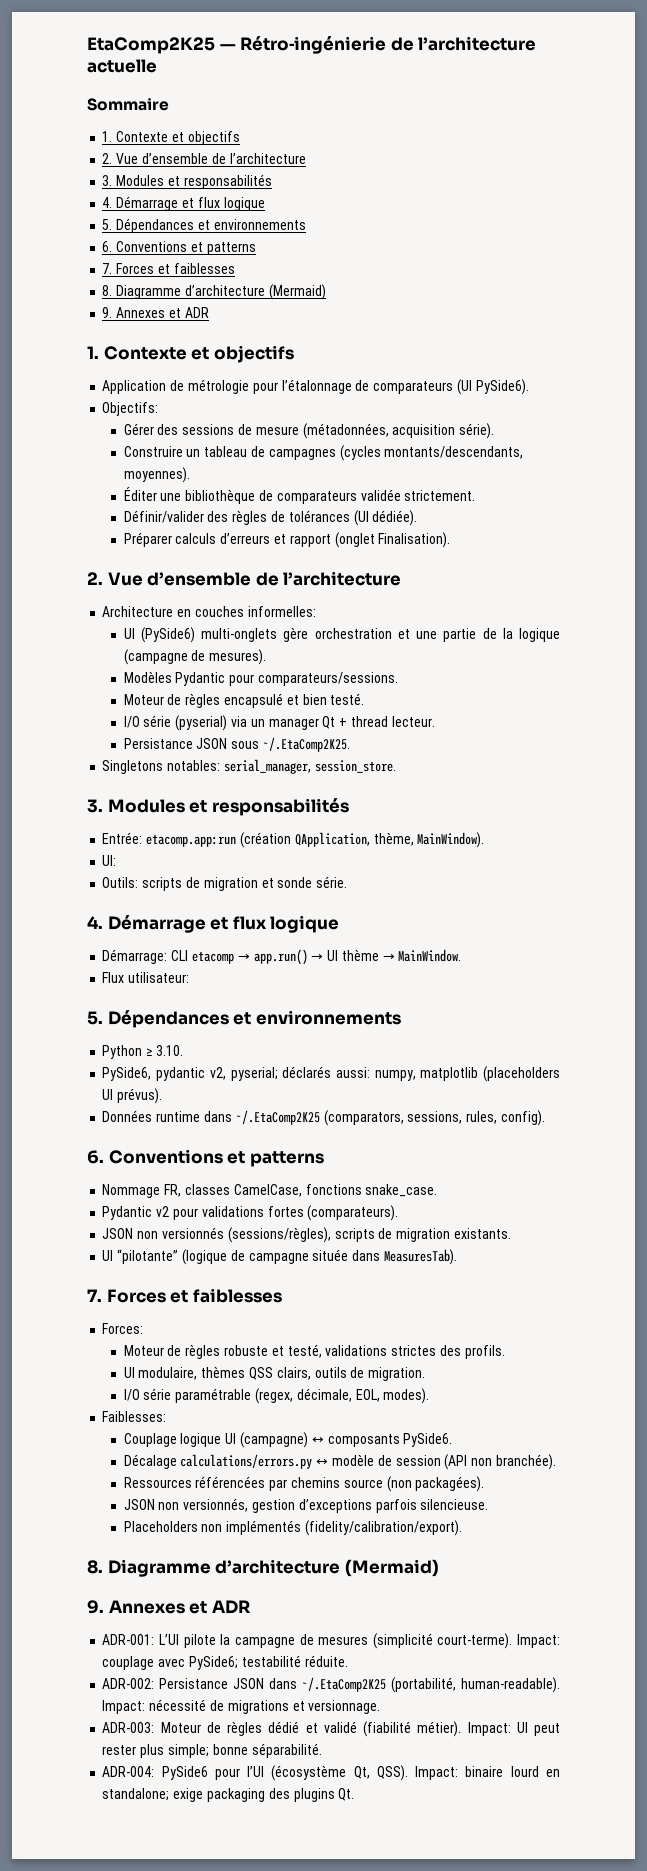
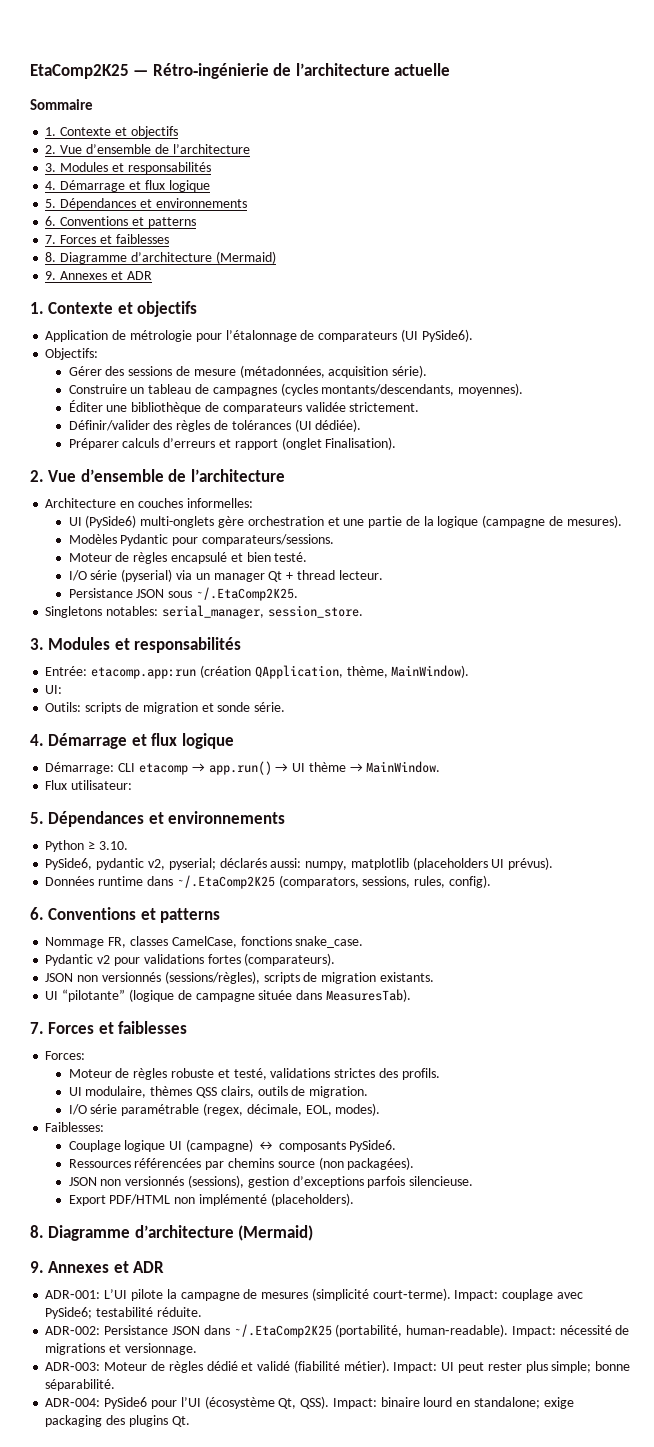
- Décalage calculations/errors.py ↔ modèle de session (API non branchée).
- JSON non versionnés, gestion d’exceptions parfois silencieuse.
+ JSON non versionnés (sessions), gestion d’exceptions parfois silencieuse.
- Placeholders non implémentés (fidelity/calibration/export).
+ Export PDF/HTML non implémenté (placeholders).

